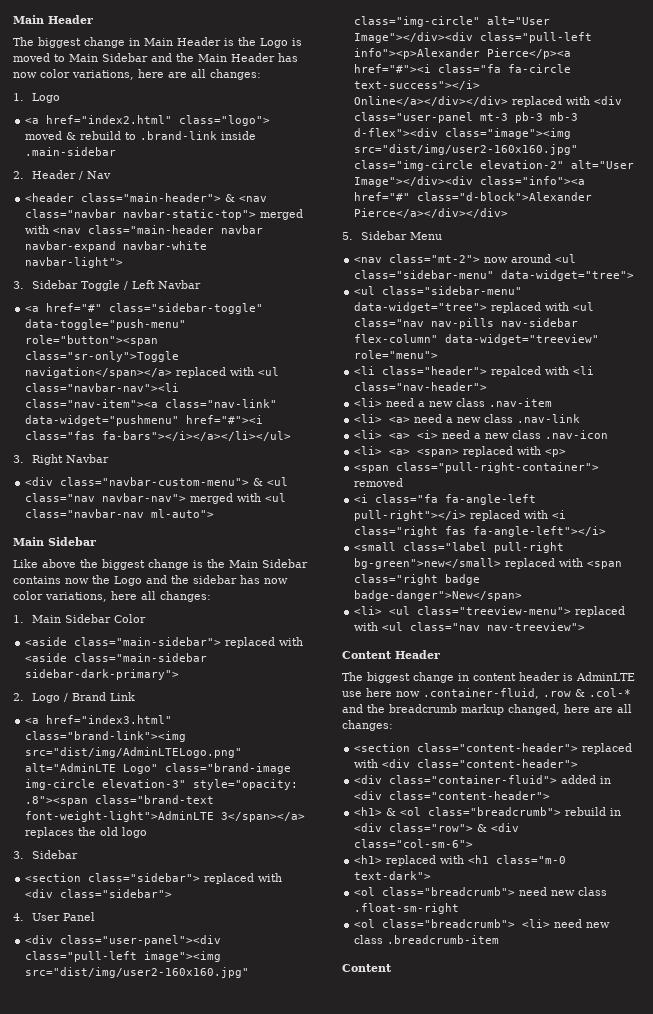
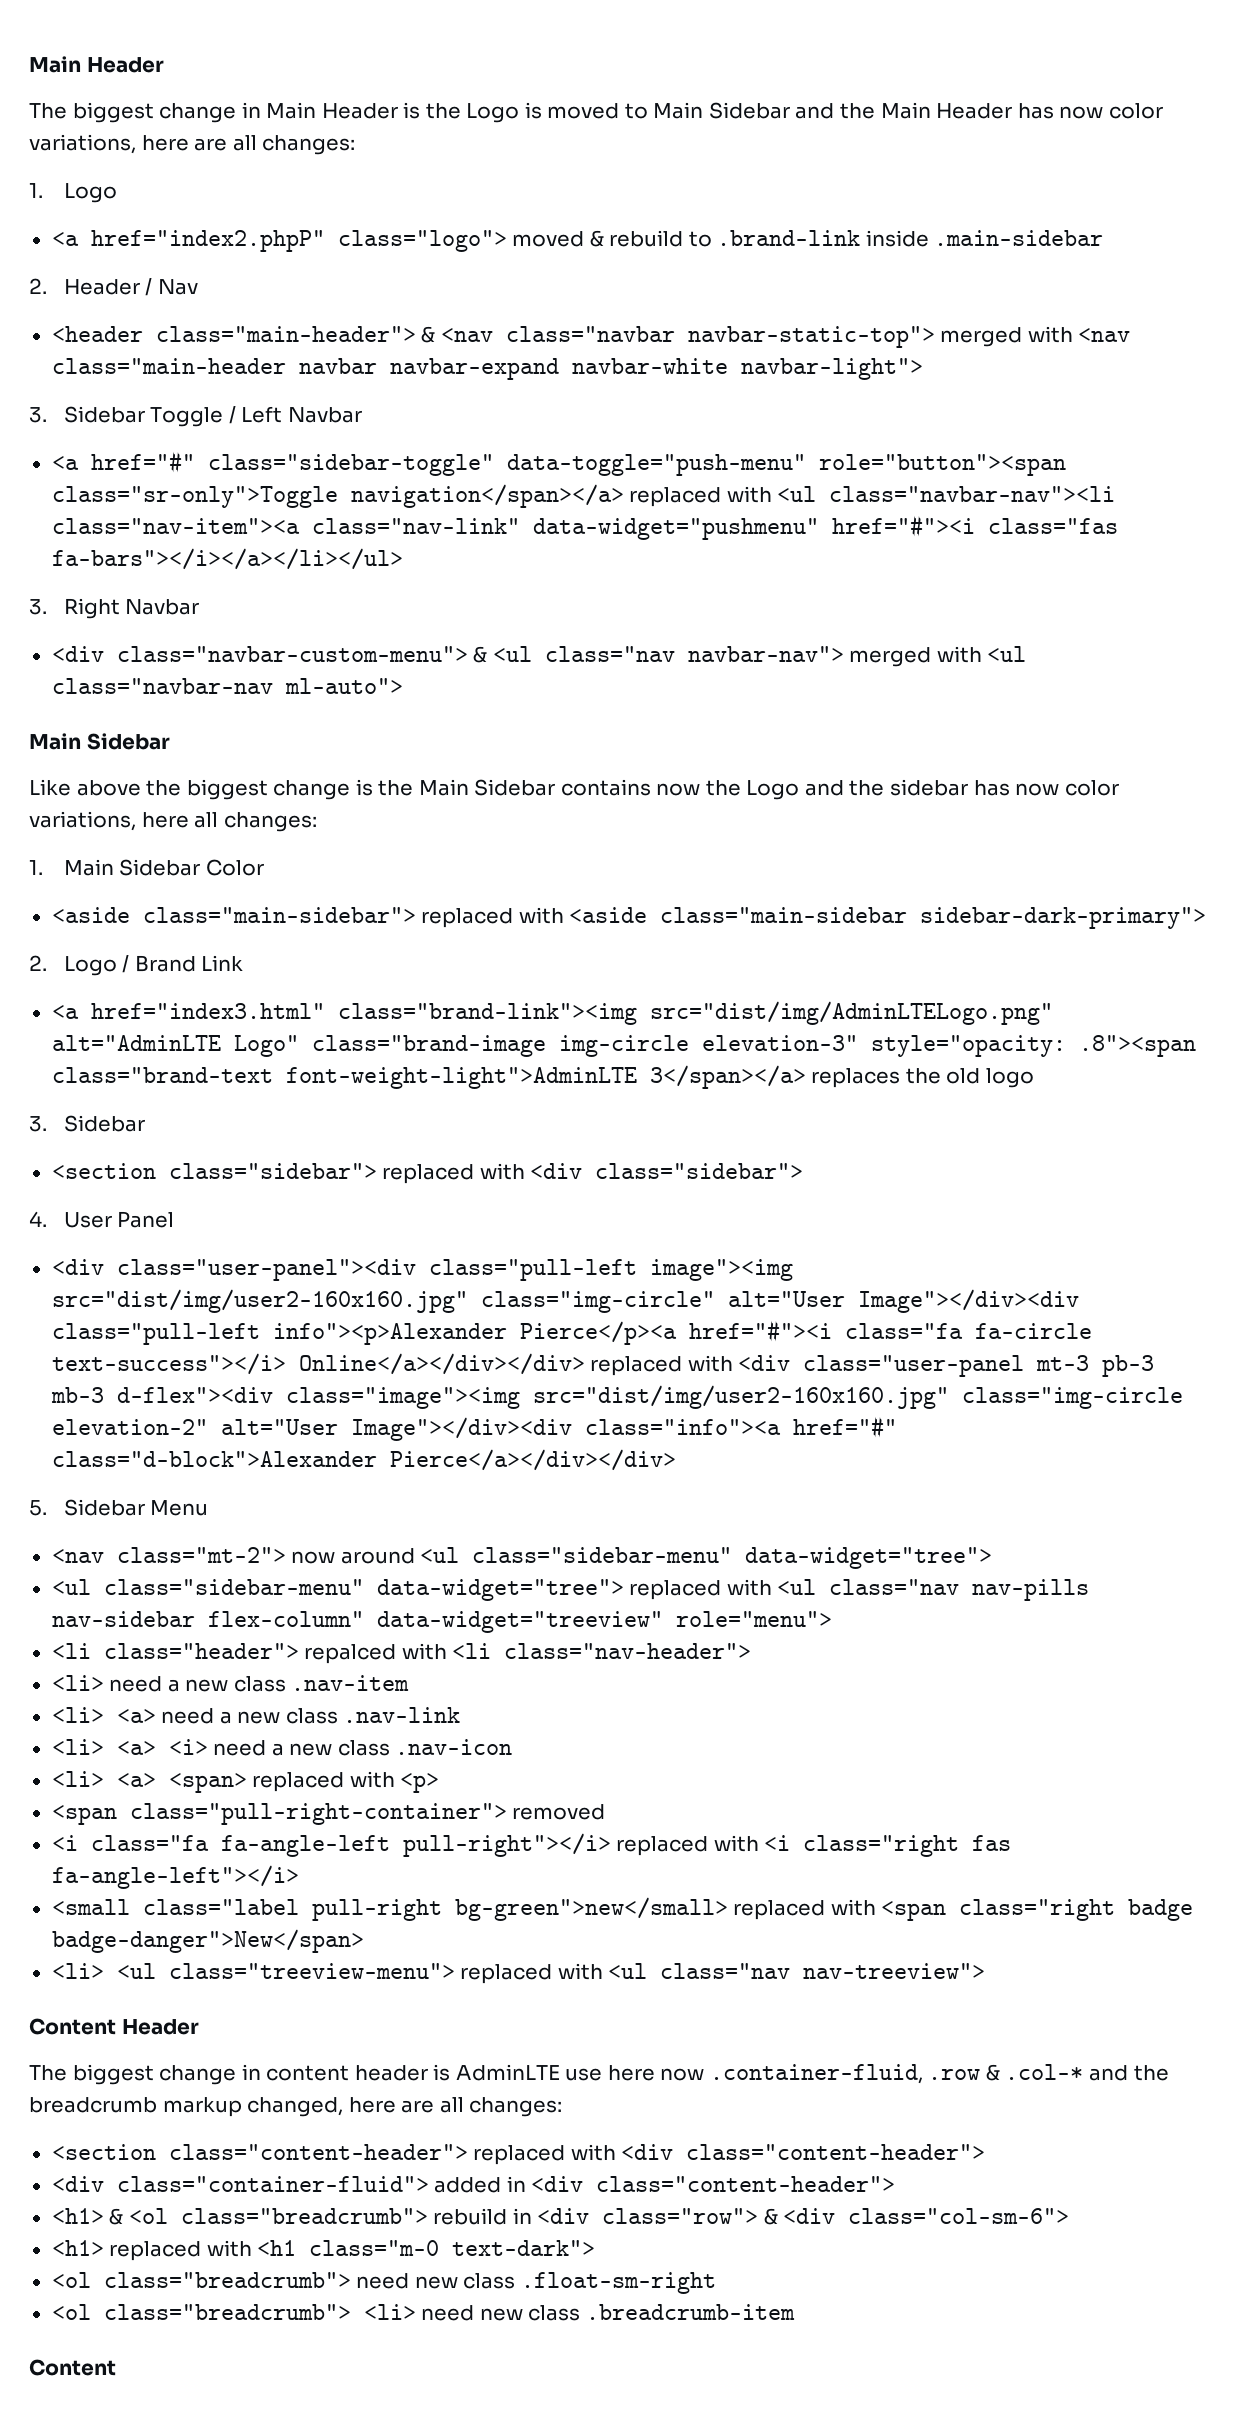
- <a href="index2.html" class="logo"> moved & rebuild to .brand-link inside .main-sidebar
+ <a href="index2.phpP" class="logo"> moved & rebuild to .brand-link inside .main-sidebar

